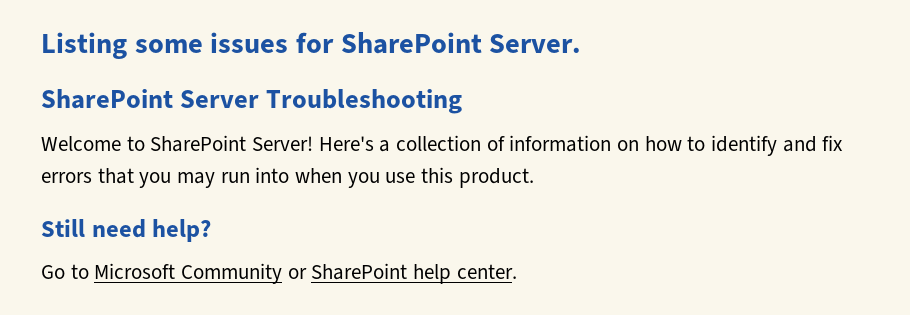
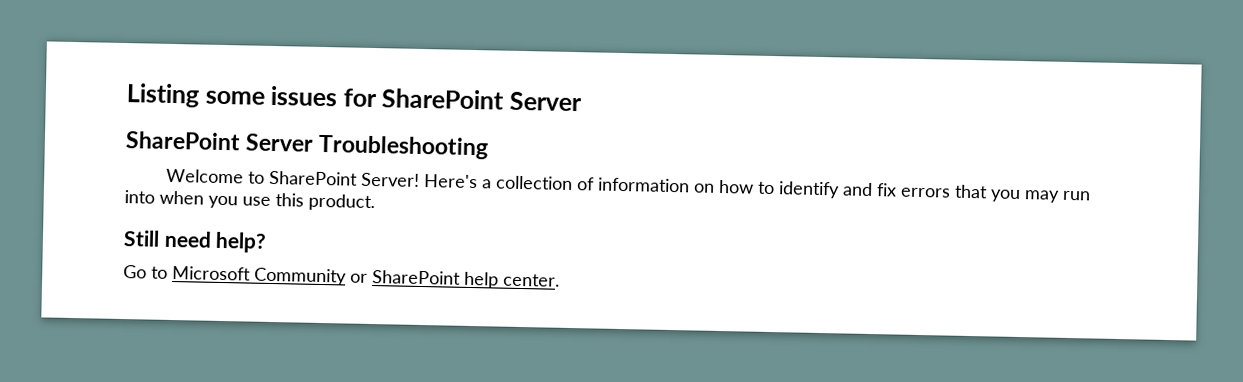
- Listing some issues for SharePoint Server.
+ Listing some issues for SharePoint Server

